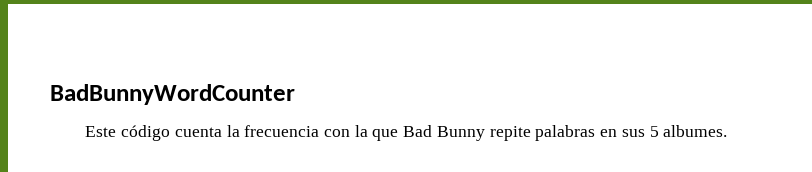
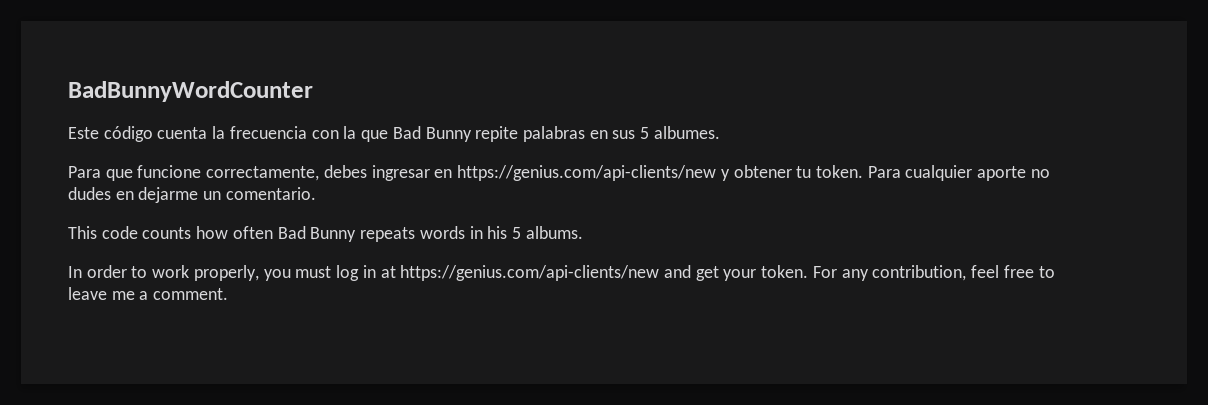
+ Para que funcione correctamente, debes ingresar en https://genius.com/api-clients/new y obtener tu token. Para cualquier aporte no dudes en dejarme un comentario.
+ This code counts how often Bad Bunny repeats words in his 5 albums.
+ In order to work properly, you must log in at https://genius.com/api-clients/new and get your token. For any contribution, feel free to leave me a comment.

